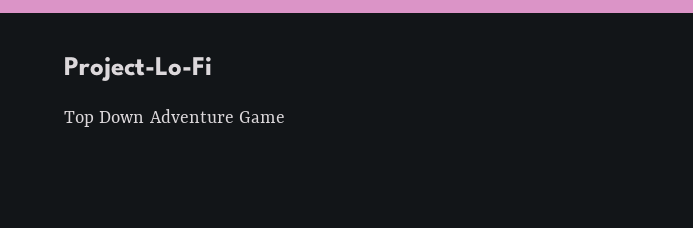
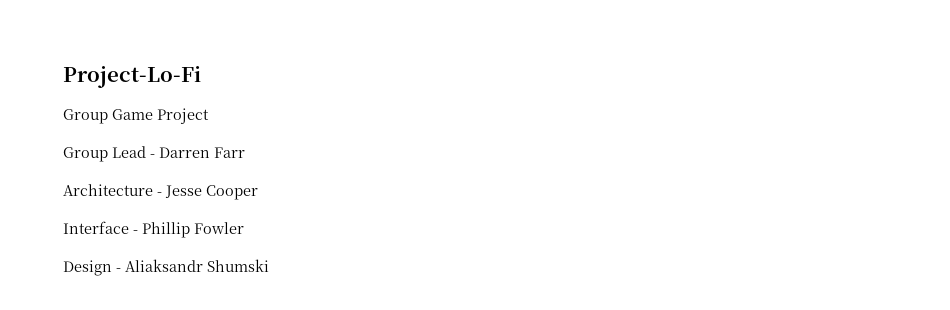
- Top Down Adventure Game
+ Group Game Project
+ Group Lead - Darren Farr
+ Architecture - Jesse Cooper
+ Interface - Phillip Fowler
+ Design - Aliaksandr Shumski

